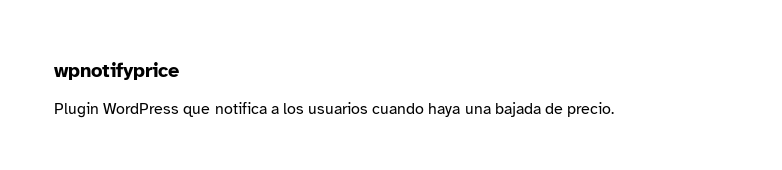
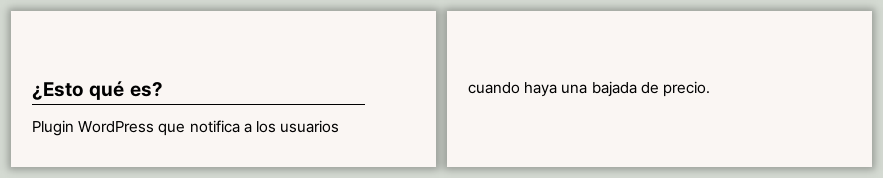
- wpnotifyprice
+ ¿Esto qué es?

